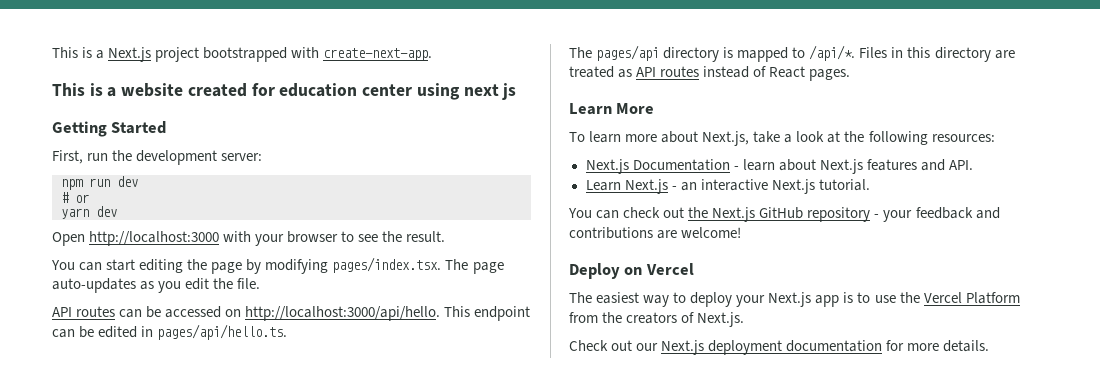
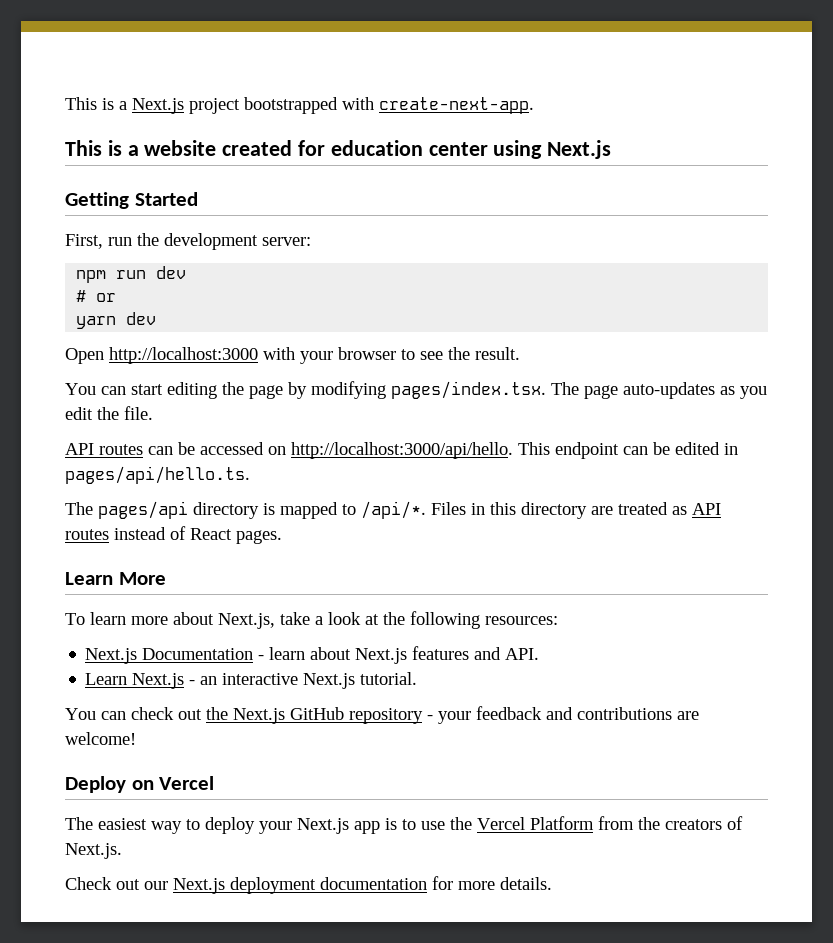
- This is a website created for education center using next js
+ This is a website created for education center using Next.js

